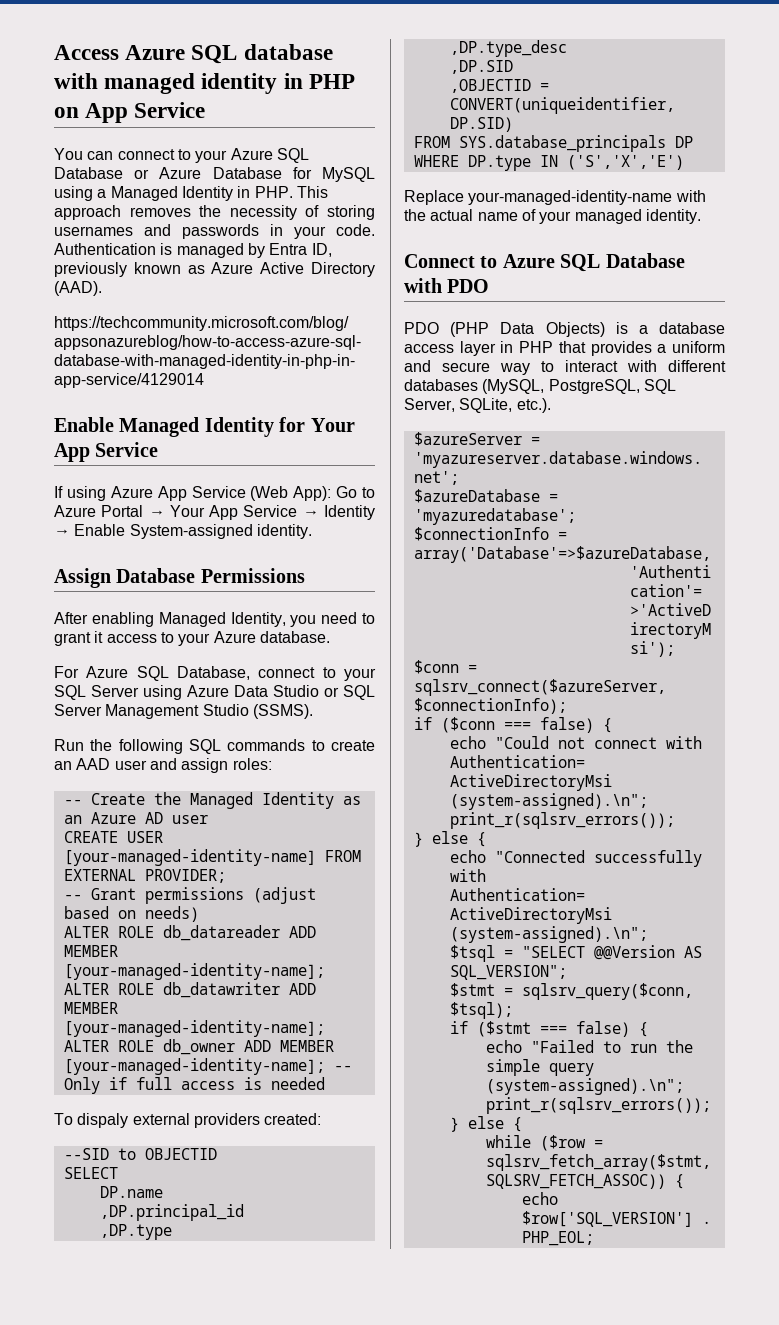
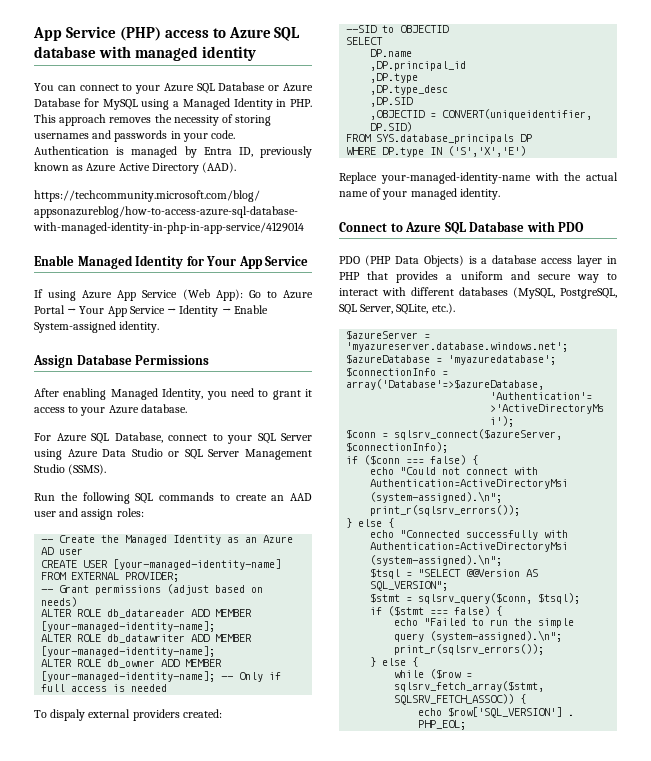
- Access Azure SQL database with managed identity in PHP on App Service
+ App Service (PHP) access to Azure SQL database with managed identity

